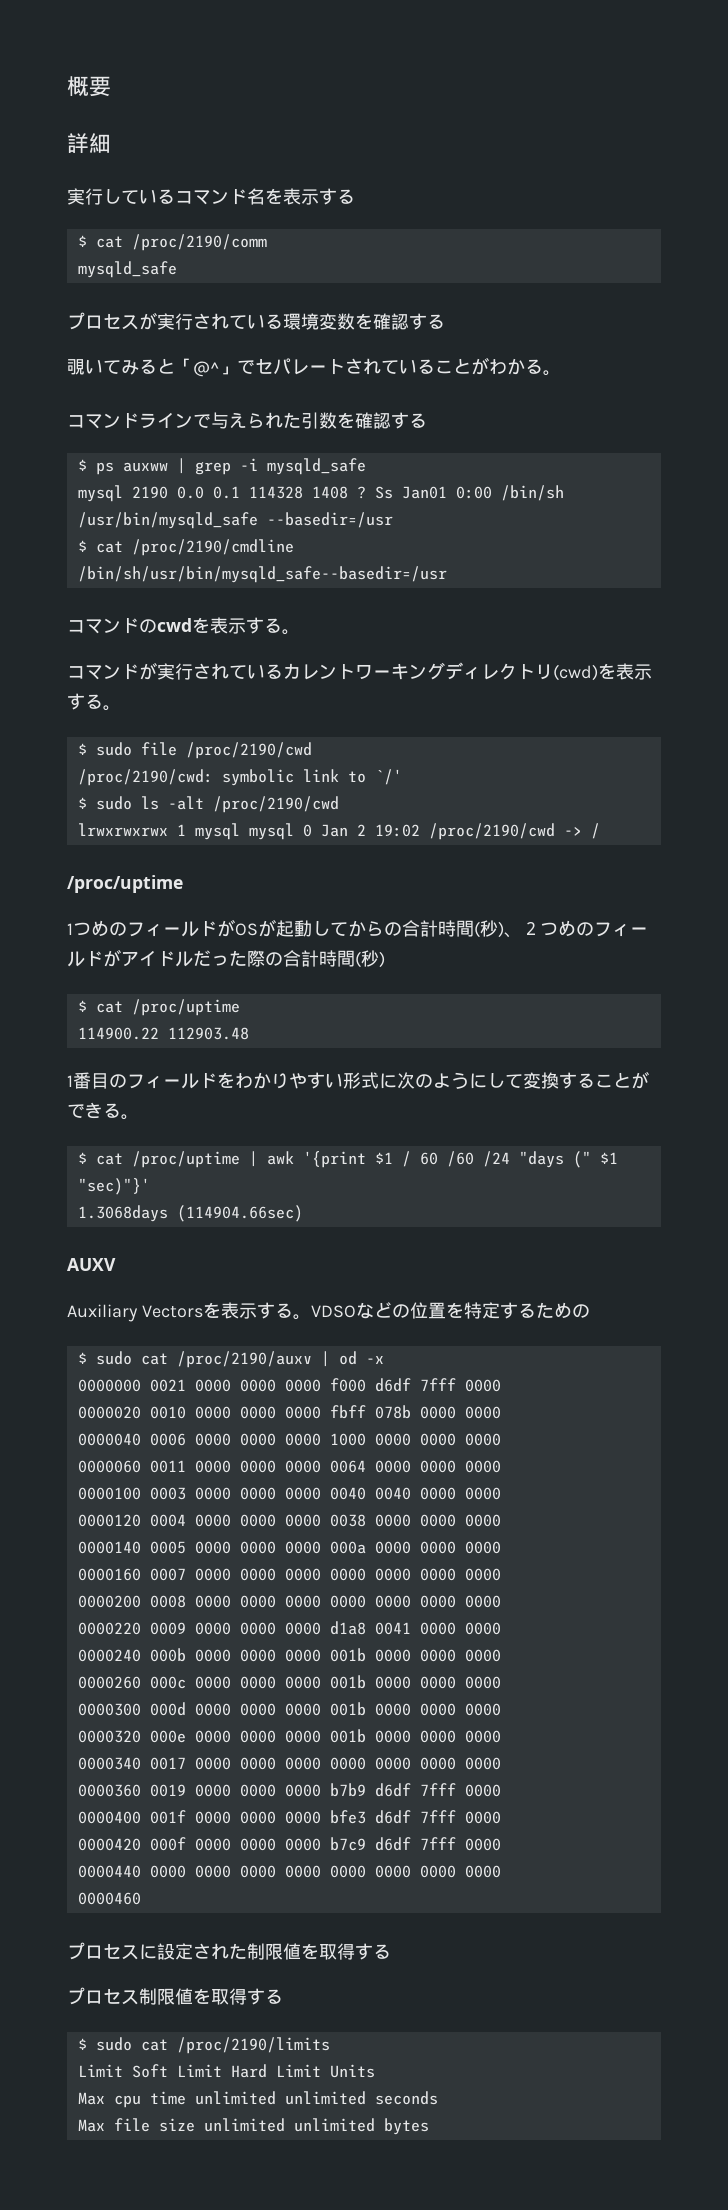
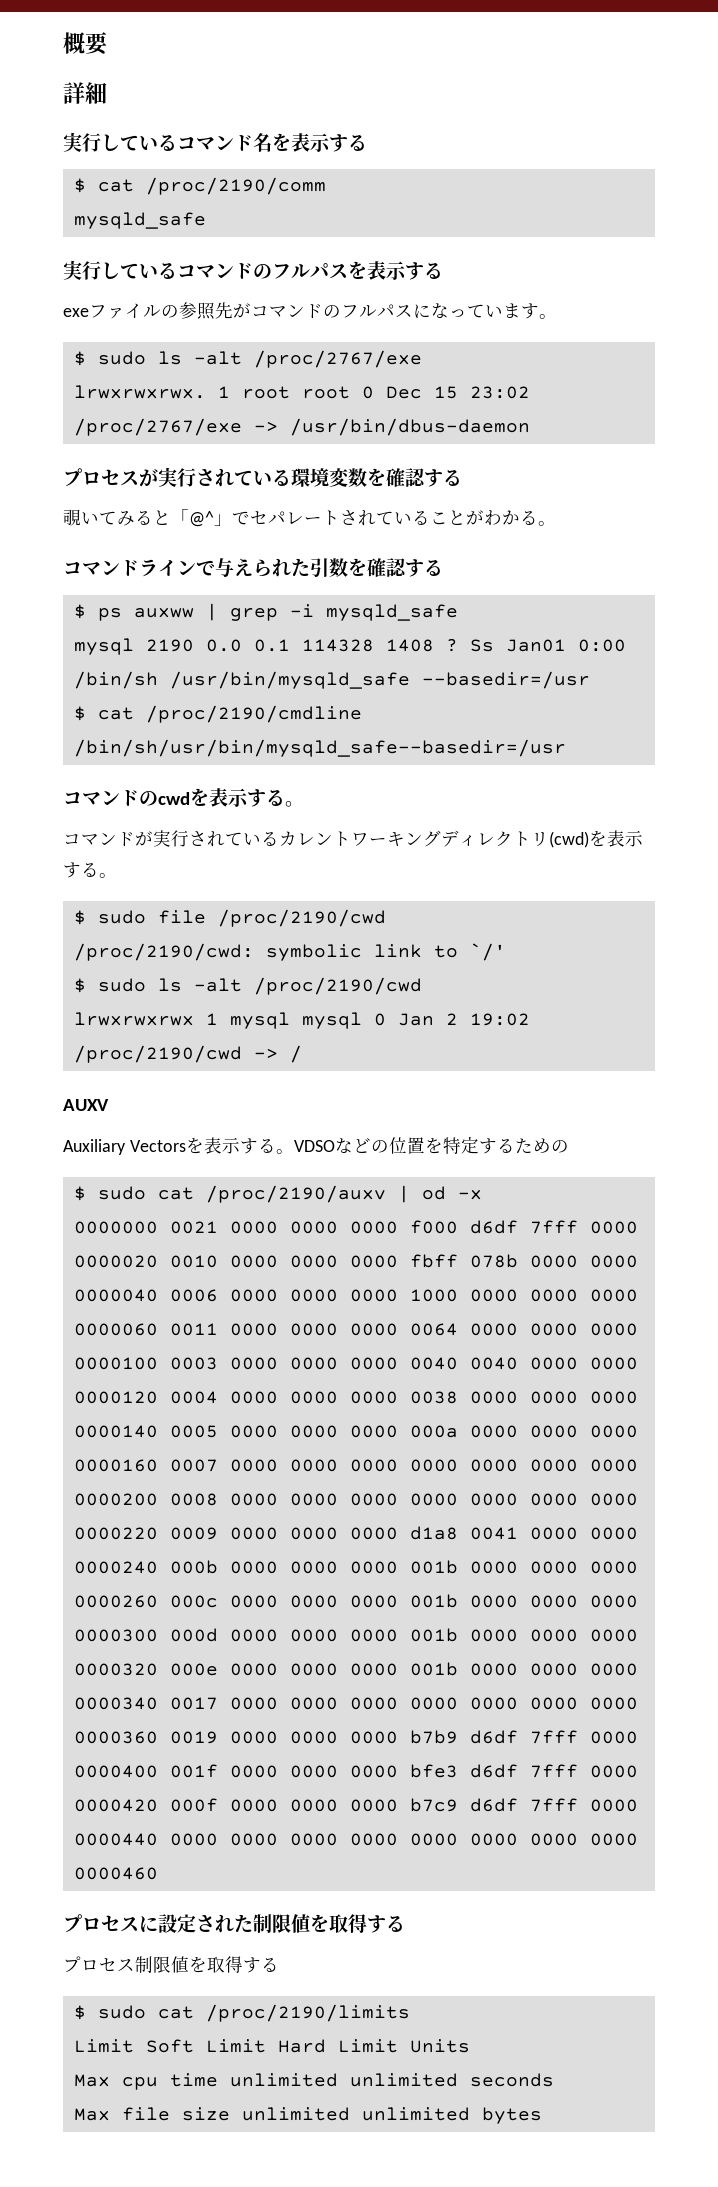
+ 実行しているコマンドのフルパスを表示する
+ exeファイルの参照先がコマンドのフルパスになっています。
+ $ sudo ls -alt /proc/2767/exe
+ lrwxrwxrwx. 1 root root 0 Dec 15 23:02 /proc/2767/exe -> /usr/bin/dbus-daemon
  lrwxrwxrwx 1 mysql mysql 0 Jan 2 19:02 /proc/2190/cwd -> /
- /proc/uptime
- 1つめのフィールドがOSが起動してからの合計時間(秒)、２つめのフィールドがアイドルだった際の合計時間(秒)
- $ cat /proc/uptime
- 114900.22 112903.48
- 1番目のフィールドをわかりやすい形式に次のようにして変換することができる。
- $ cat /proc/uptime | awk '{print $1 / 60 /60 /24 "days (" $1 "sec)"}'
- 1.3068days (114904.66sec)

